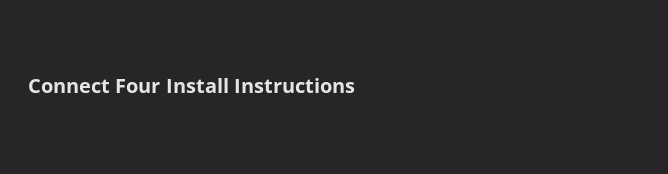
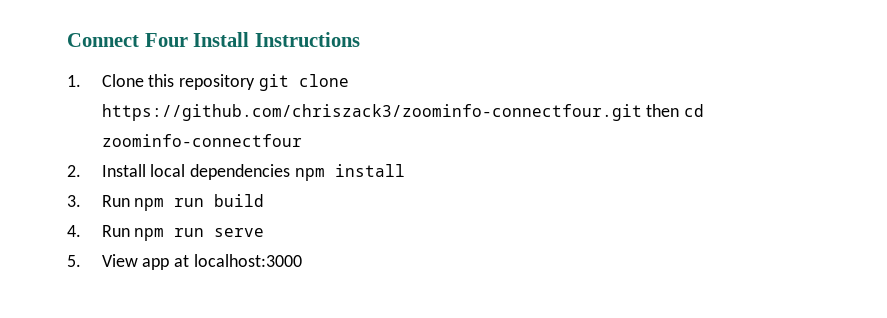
+ 1. Clone this repository git clone https://github.com/chriszack3/zoominfo-connectfour.git then cd zoominfo-connectfour
+ 2. Install local dependencies npm install
+ 3. Run npm run build
+ 4. Run npm run serve
+ 5. View app at localhost:3000

